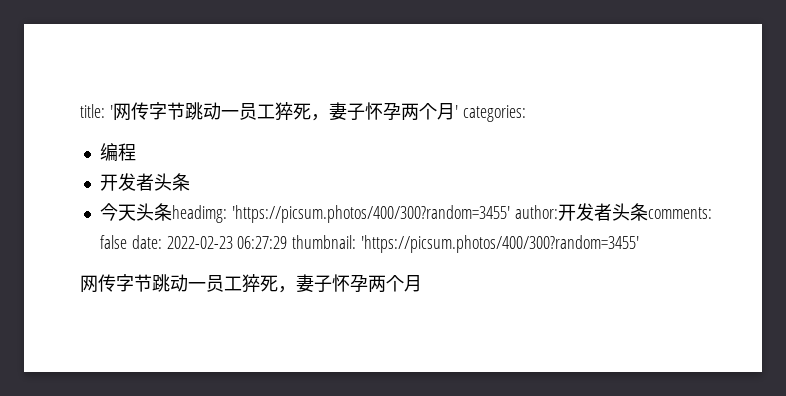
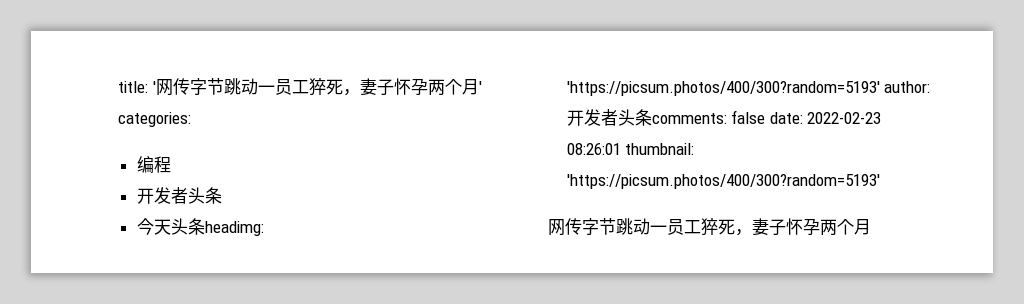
- 今天头条headimg: 'https://picsum.photos/400/300?random=3455' author:开发者头条comments: false date: 2022-02-23 06:27:29 thumbnail: 'https://picsum.photos/400/300?random=3455'
+ 今天头条headimg: 'https://picsum.photos/400/300?random=5193' author:开发者头条comments: false date: 2022-02-23 08:26:01 thumbnail: 'https://picsum.photos/400/300?random=5193'

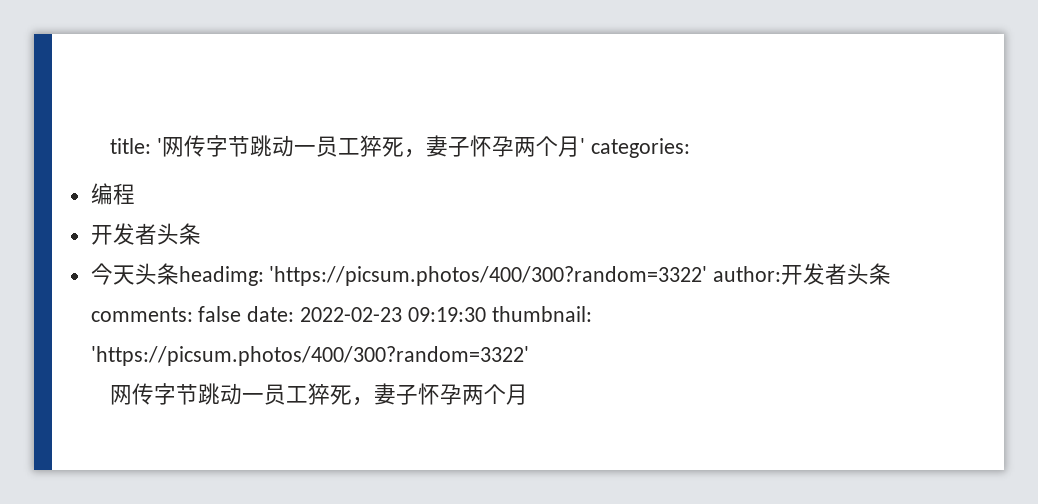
- 今天头条headimg: 'https://picsum.photos/400/300?random=5193' author:开发者头条comments: false date: 2022-02-23 08:26:01 thumbnail: 'https://picsum.photos/400/300?random=5193'
+ 今天头条headimg: 'https://picsum.photos/400/300?random=3322' author:开发者头条comments: false date: 2022-02-23 09:19:30 thumbnail: 'https://picsum.photos/400/300?random=3322'

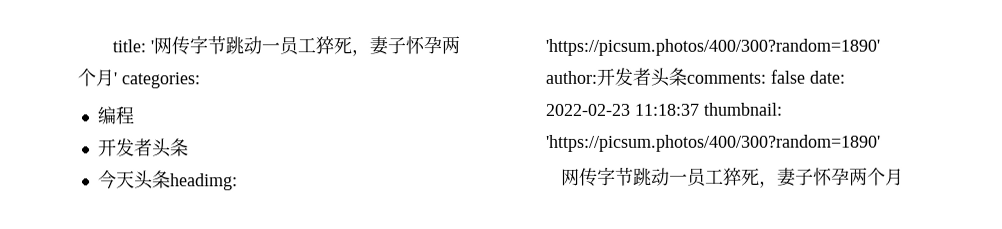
- 今天头条headimg: 'https://picsum.photos/400/300?random=3322' author:开发者头条comments: false date: 2022-02-23 09:19:30 thumbnail: 'https://picsum.photos/400/300?random=3322'
+ 今天头条headimg: 'https://picsum.photos/400/300?random=1890' author:开发者头条comments: false date: 2022-02-23 11:18:37 thumbnail: 'https://picsum.photos/400/300?random=1890'

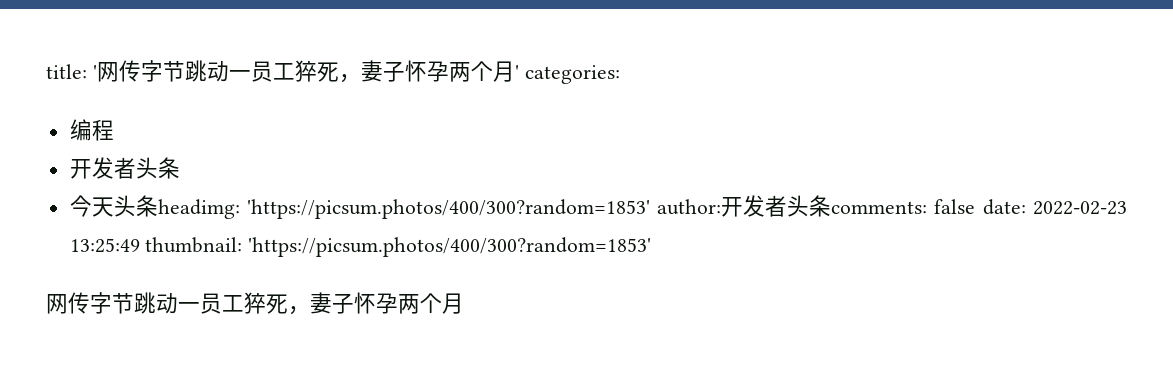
- 今天头条headimg: 'https://picsum.photos/400/300?random=1890' author:开发者头条comments: false date: 2022-02-23 11:18:37 thumbnail: 'https://picsum.photos/400/300?random=1890'
+ 今天头条headimg: 'https://picsum.photos/400/300?random=1853' author:开发者头条comments: false date: 2022-02-23 13:25:49 thumbnail: 'https://picsum.photos/400/300?random=1853'

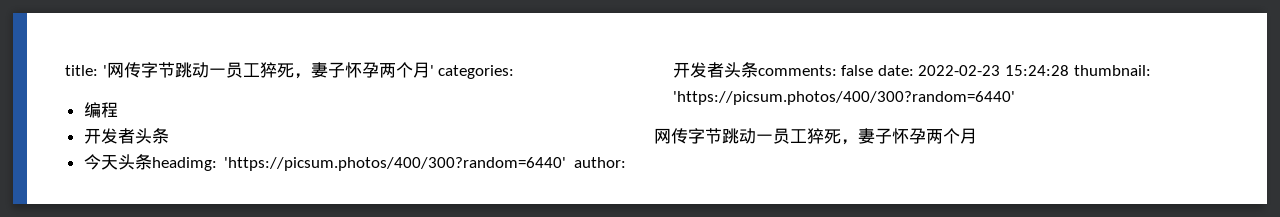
- 今天头条headimg: 'https://picsum.photos/400/300?random=1853' author:开发者头条comments: false date: 2022-02-23 13:25:49 thumbnail: 'https://picsum.photos/400/300?random=1853'
+ 今天头条headimg: 'https://picsum.photos/400/300?random=6440' author:开发者头条comments: false date: 2022-02-23 15:24:28 thumbnail: 'https://picsum.photos/400/300?random=6440'

